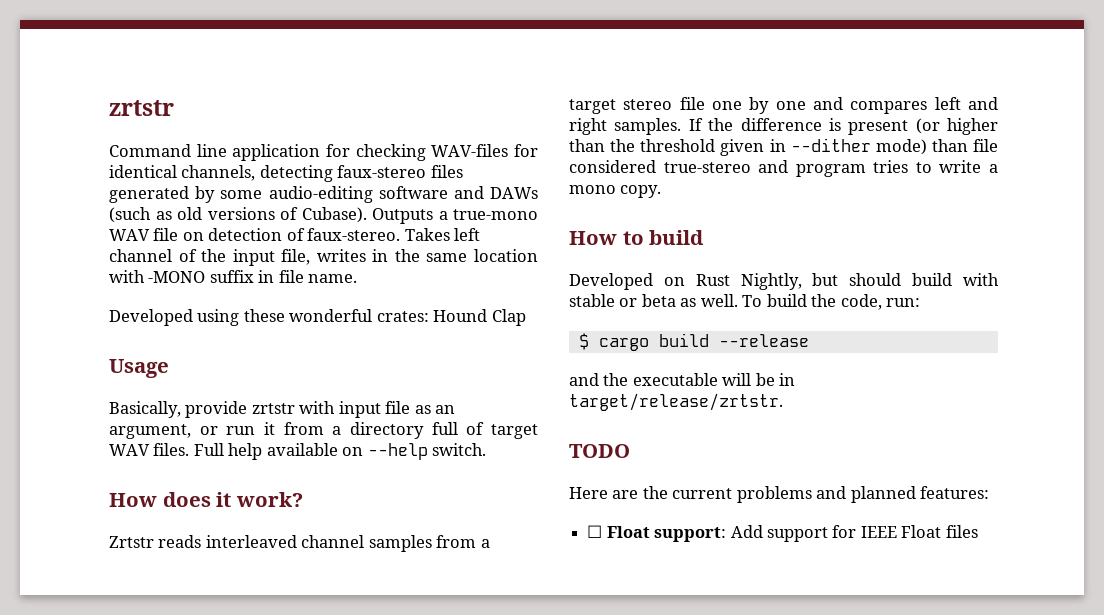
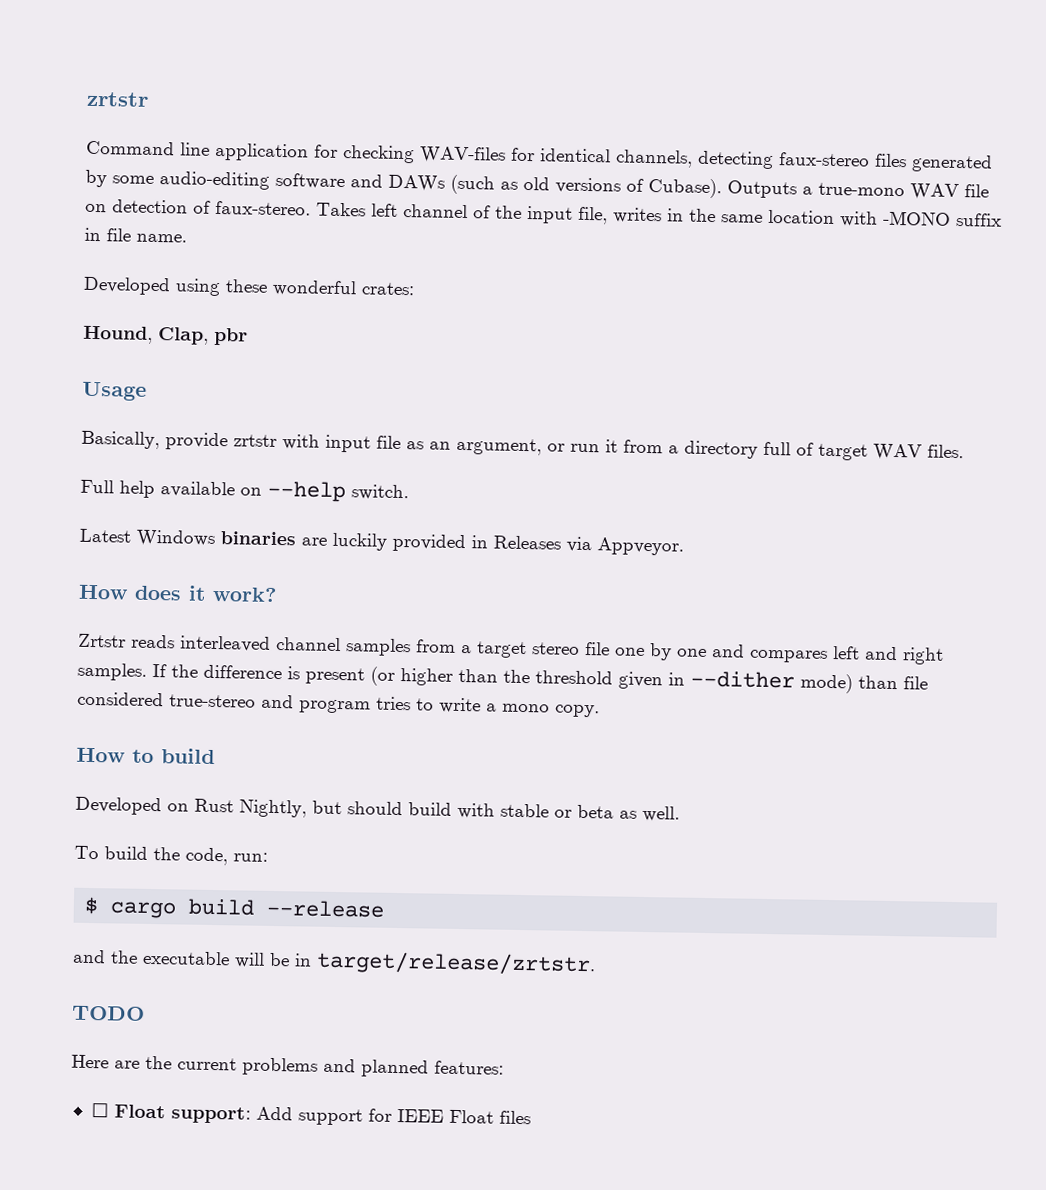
- Developed using these wonderful crates: Hound Clap
+ Developed using these wonderful crates:
+ Hound, Clap, pbr
- Basically, provide zrtstr with input file as an argument, or run it from a directory full of target WAV files. Full help available on --help switch.
+ Basically, provide zrtstr with input file as an argument, or run it from a directory full of target WAV files.
+ Full help available on --help switch.
+ Latest Windows binaries are luckily provided in Releases via Appveyor.
- Developed on Rust Nightly, but should build with stable or beta as well. To build the code, run:
+ Developed on Rust Nightly, but should build with stable or beta as well.
+ To build the code, run:

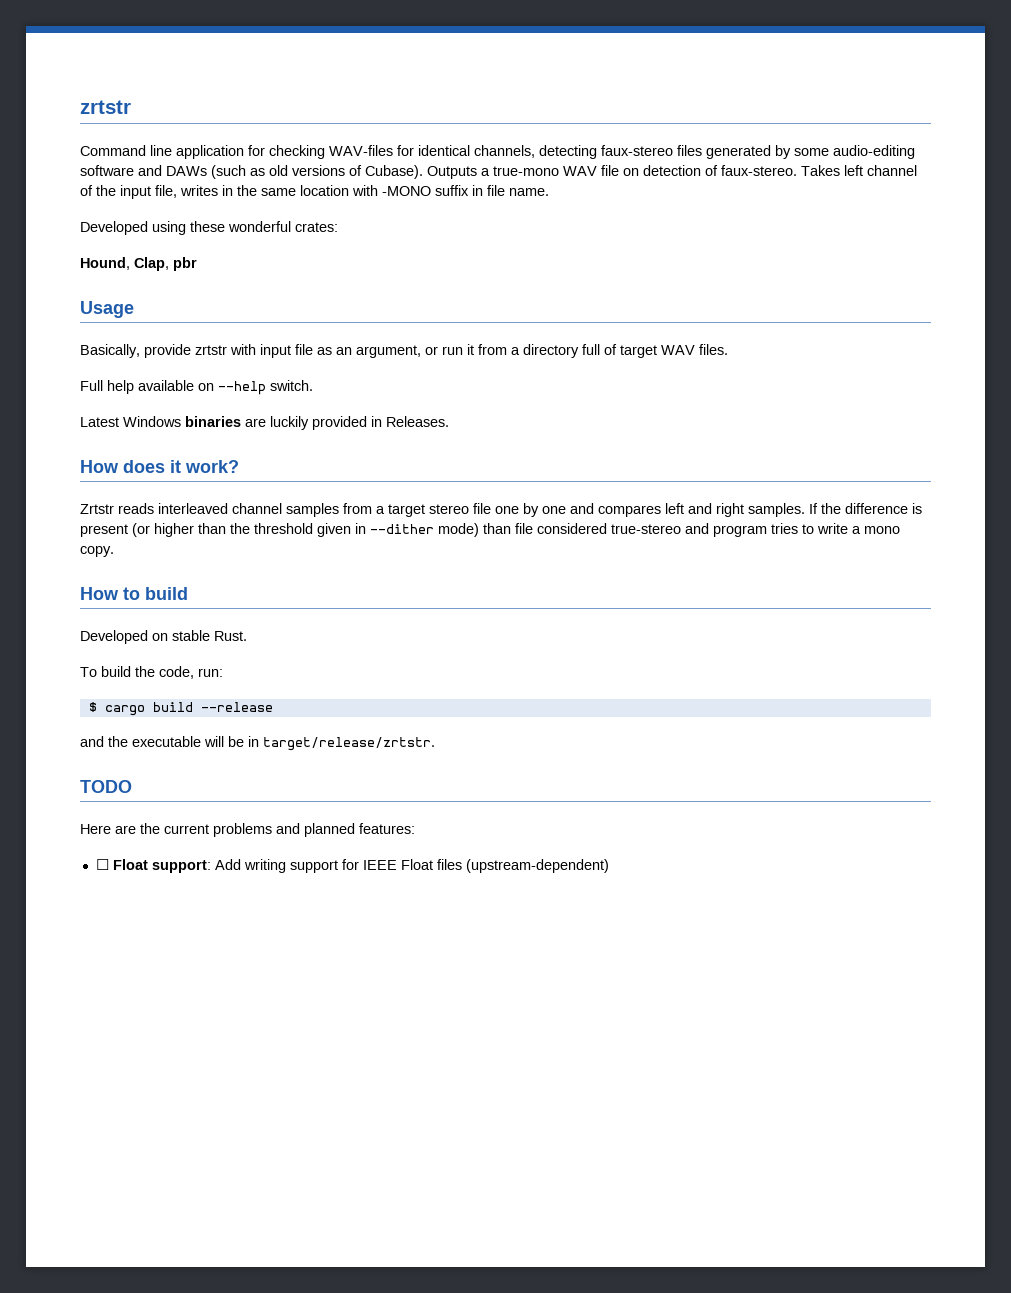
- Latest Windows binaries are luckily provided in Releases via Appveyor.
+ Latest Windows binaries are luckily provided in Releases.
- Developed on Rust Nightly, but should build with stable or beta as well.
+ Developed on stable Rust.
- ☐ Float support: Add support for IEEE Float files
+ ☐ Float support: Add writing support for IEEE Float files (upstream-dependent)

